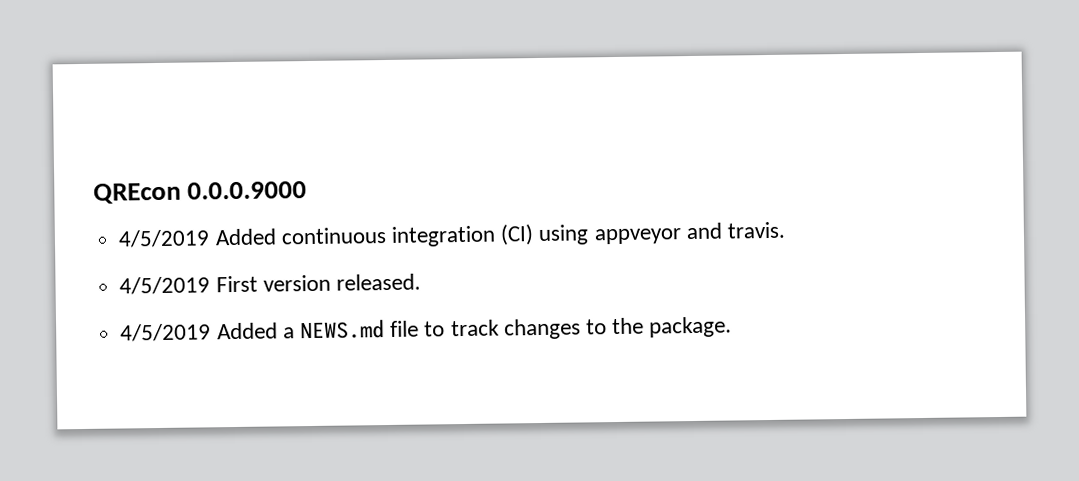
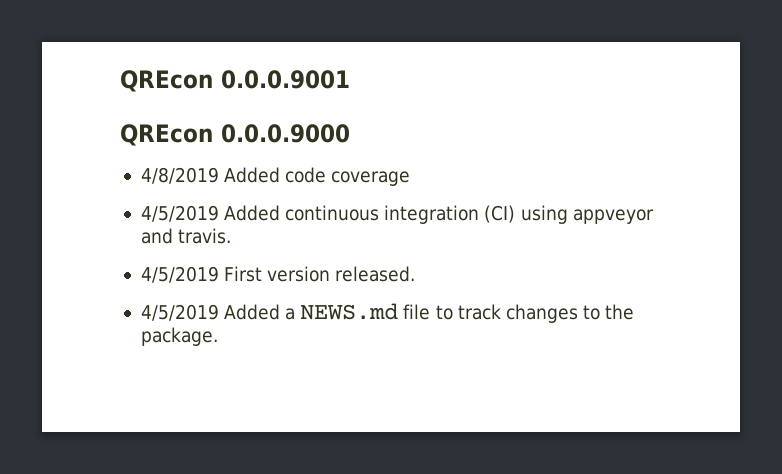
+ QREcon 0.0.0.9001
+ 4/8/2019 Added code coverage

